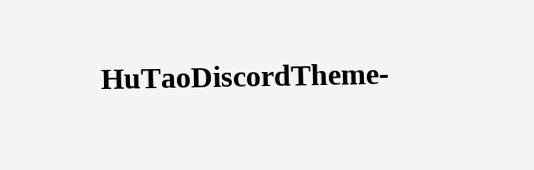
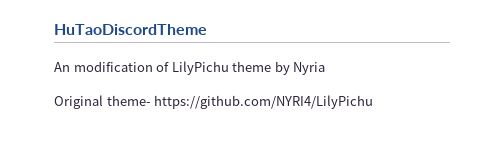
- HuTaoDiscordTheme-
+ HuTaoDiscordTheme
+ An modification of LilyPichu theme by Nyria
+ Original theme- https://github.com/NYRI4/LilyPichu

